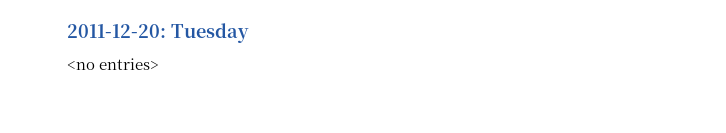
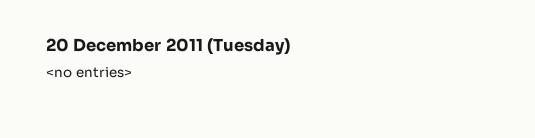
- 2011-12-20: Tuesday
+ 20 December 2011 (Tuesday)

